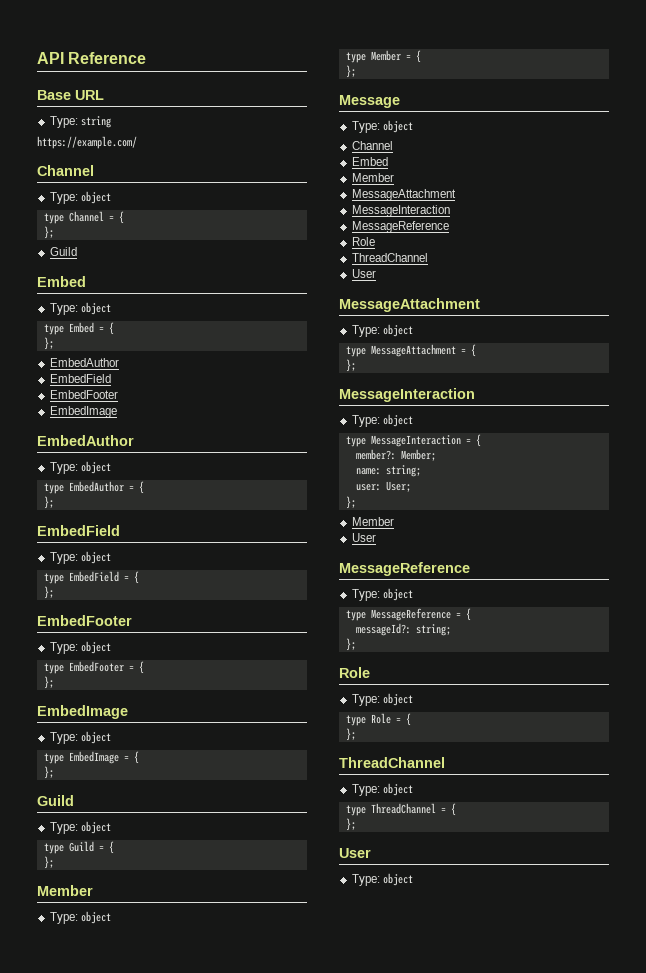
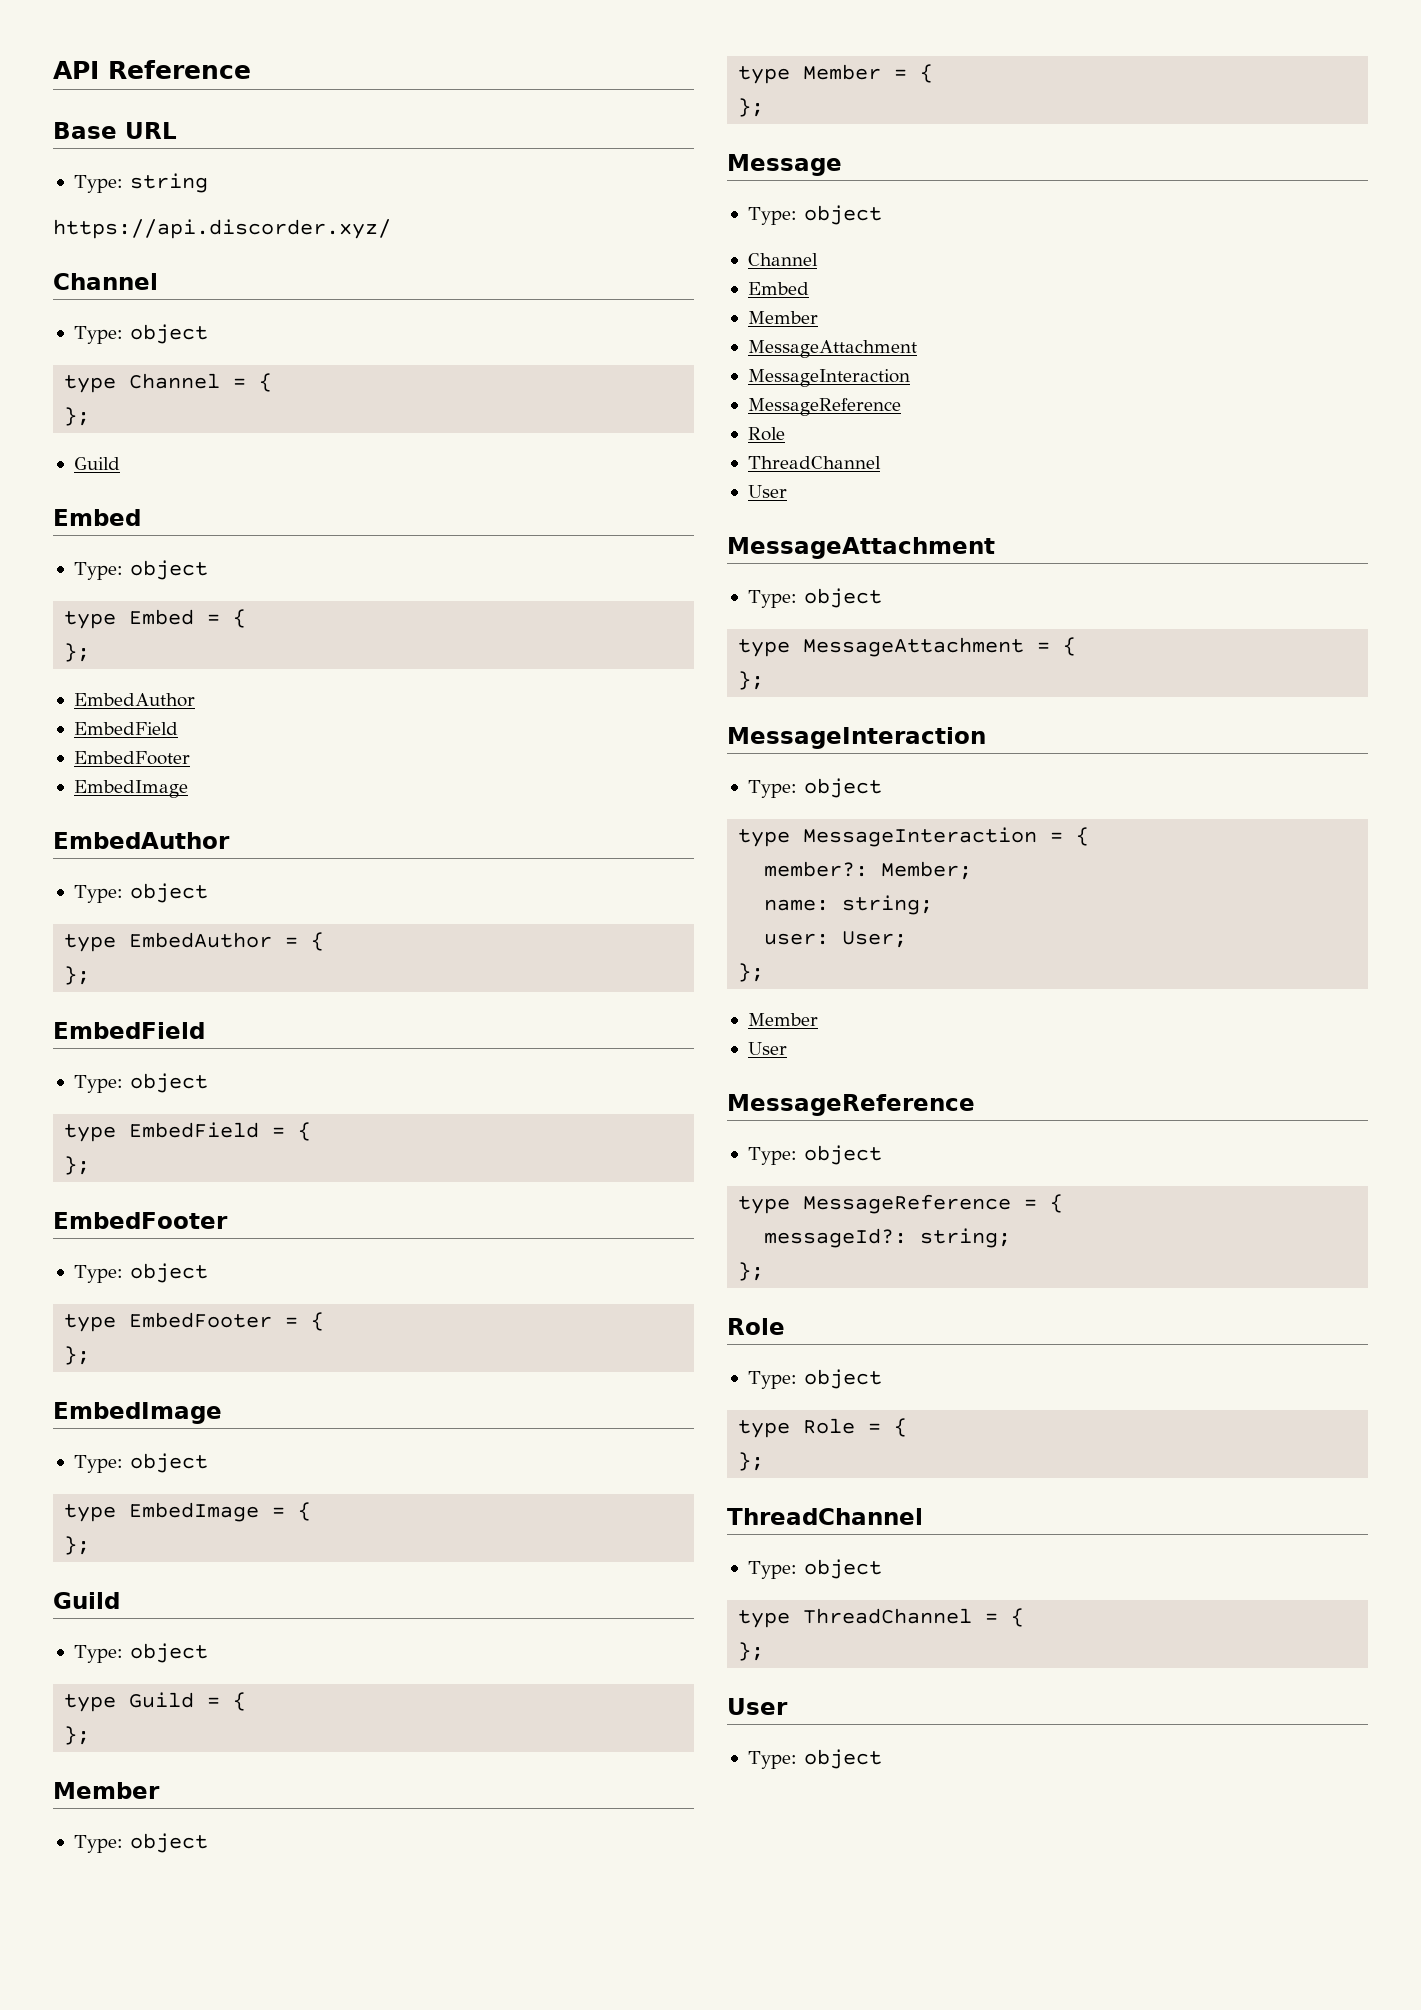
- https://example.com/
+ https://api.discorder.xyz/

